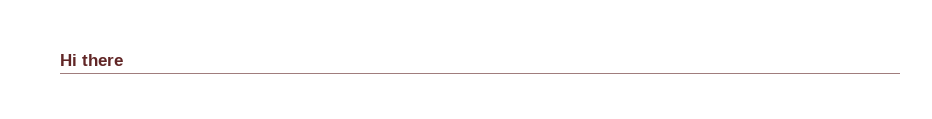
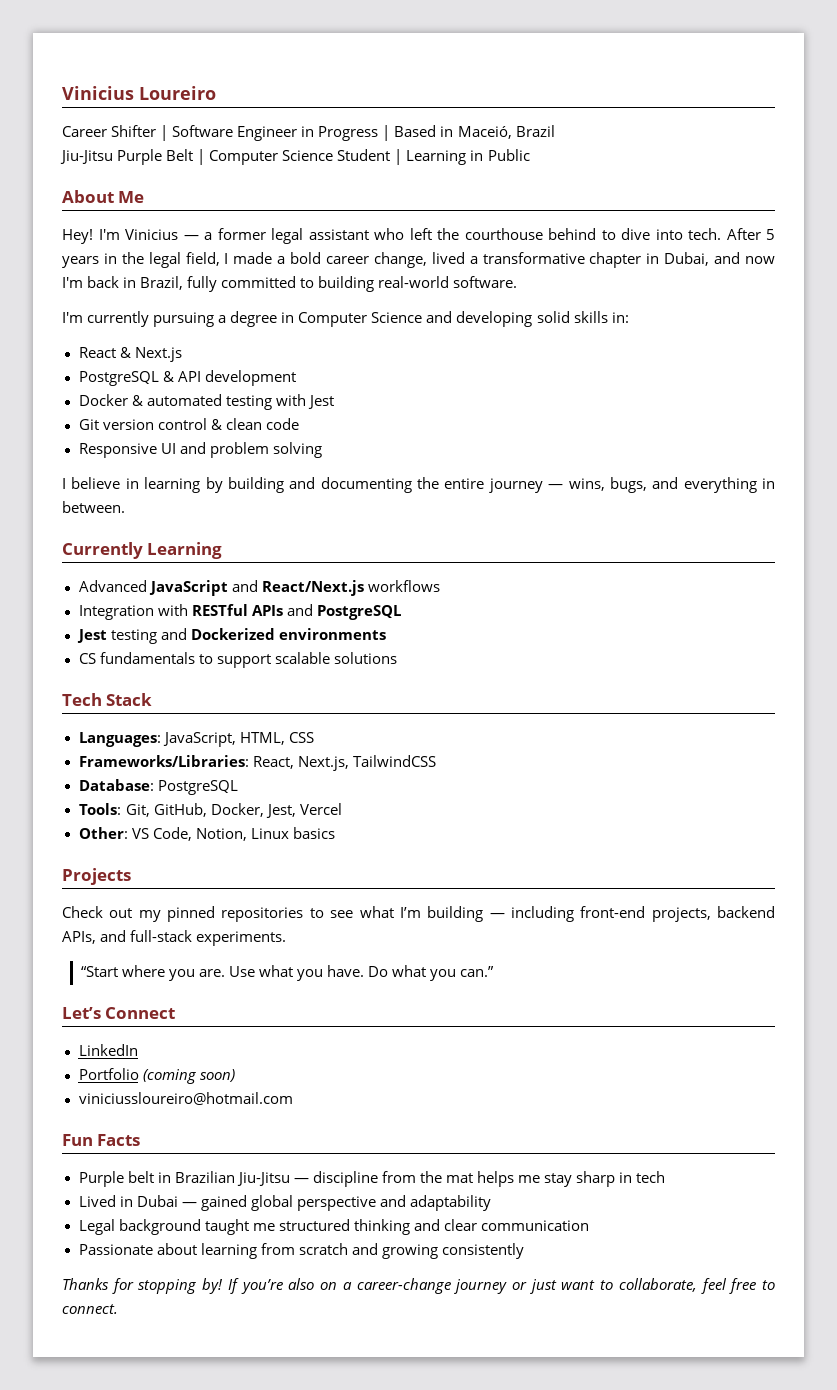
- Hi there
+ Vinicius Loureiro
+ Career Shifter | Software Engineer in Progress | Based in Maceió, Brazil
+ Jiu-Jitsu Purple Belt | Computer Science Student | Learning in Public
+ About Me
+ Hey! I'm Vinicius — a former legal assistant who left the courthouse behind to dive into tech. After 5 years in the legal field, I made a bold career change, lived a transformative chapter in Dubai, and now I'm back in Brazil, fully committed to building real-world software.
+ I'm currently pursuing a degree in Computer Science and developing solid skills in:
+ React & Next.js
+ PostgreSQL & API development
+ Docker & automated testing with Jest
+ Git version control & clean code
+ Responsive UI and problem solving
+ I believe in learning by building and documenting the entire journey — wins, bugs, and everything in between.
+ Currently Learning
+ Advanced JavaScript and React/Next.js workflows
+ Integration with RESTful APIs and PostgreSQL
+ Jest testing and Dockerized environments
+ CS fundamentals to support scalable solutions
+ Tech Stack
+ Languages: JavaScript, HTML, CSS
+ Frameworks/Libraries: React, Next.js, TailwindCSS
+ Database: PostgreSQL
+ Tools: Git, GitHub, Docker, Jest, Vercel
+ Other: VS Code, Notion, Linux basics
+ Projects
+ Check out my pinned repositories to see what I’m building — including front-end projects, backend APIs, and full-stack experiments.
+ “Start where you are. Use what you have. Do what you can.”
+ Let’s Connect
+ LinkedIn
+ Portfolio (coming soon)
+ viniciussloureiro@hotmail.com
+ Fun Facts
+ Purple belt in Brazilian Jiu-Jitsu — discipline from the mat helps me stay sharp in tech
+ Lived in Dubai — gained global perspective and adaptability
+ Legal background taught me structured thinking and clear communication
+ Passionate about learning from scratch and growing consistently
+ Thanks for stopping by! If you’re also on a career-change journey or just want to collaborate, feel free to connect.

